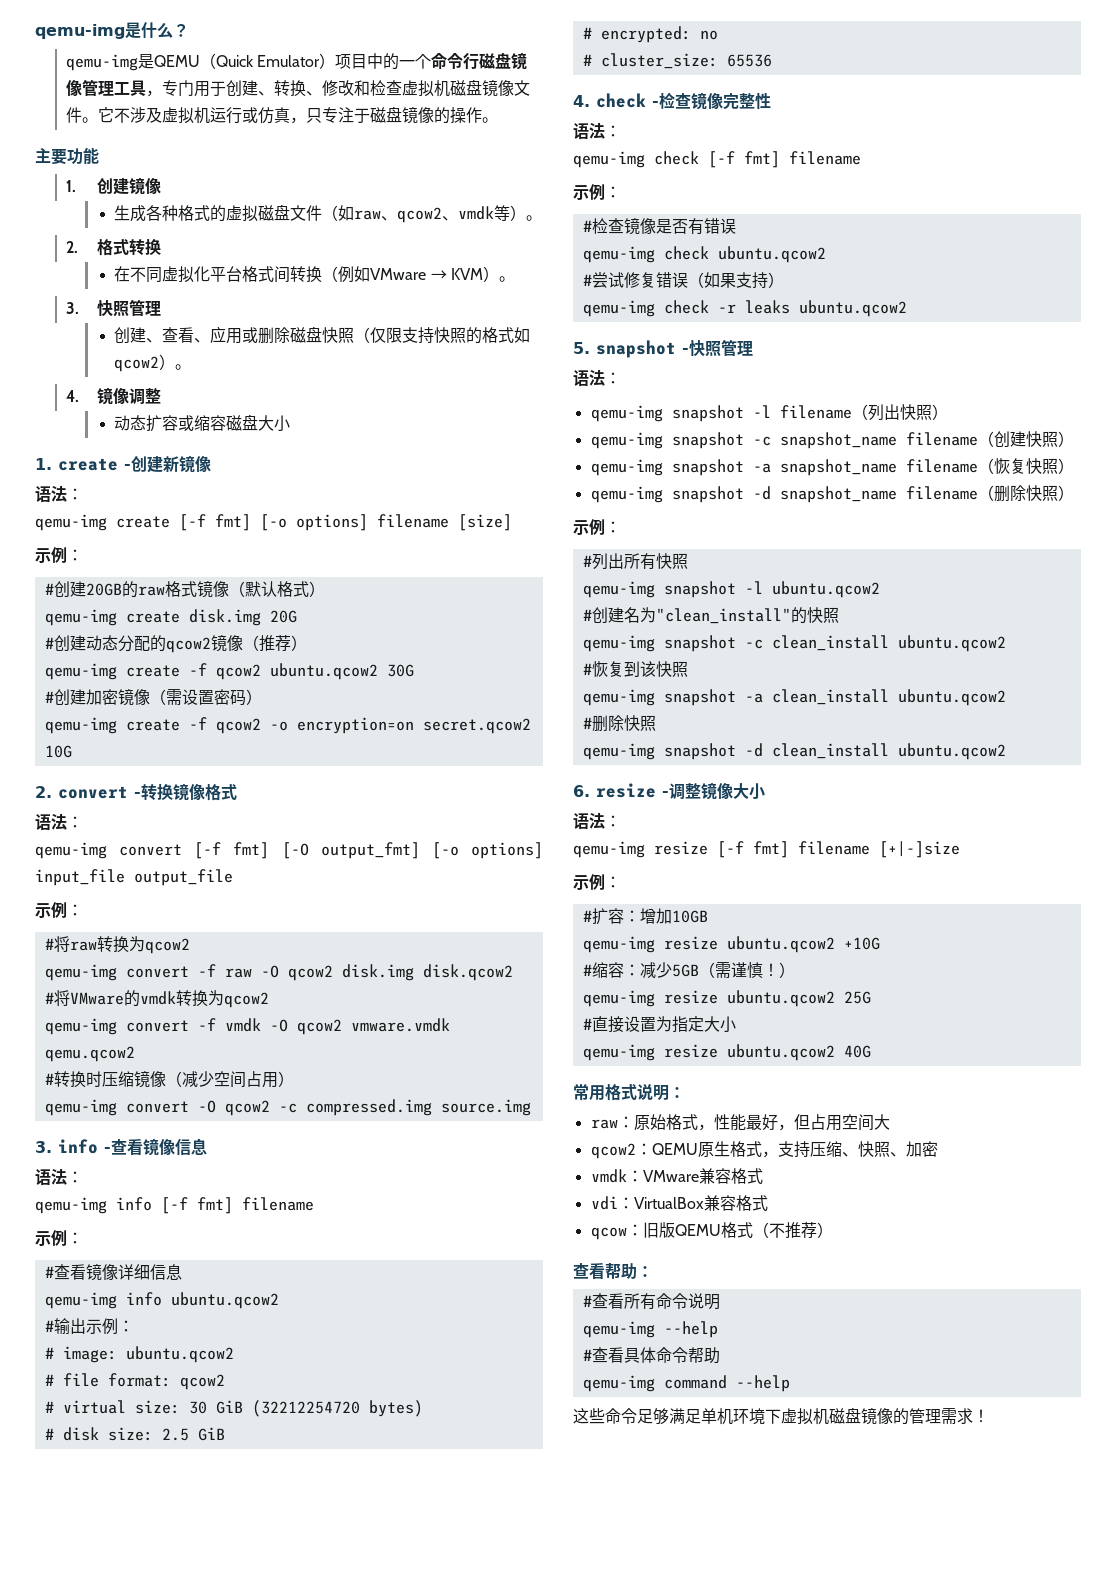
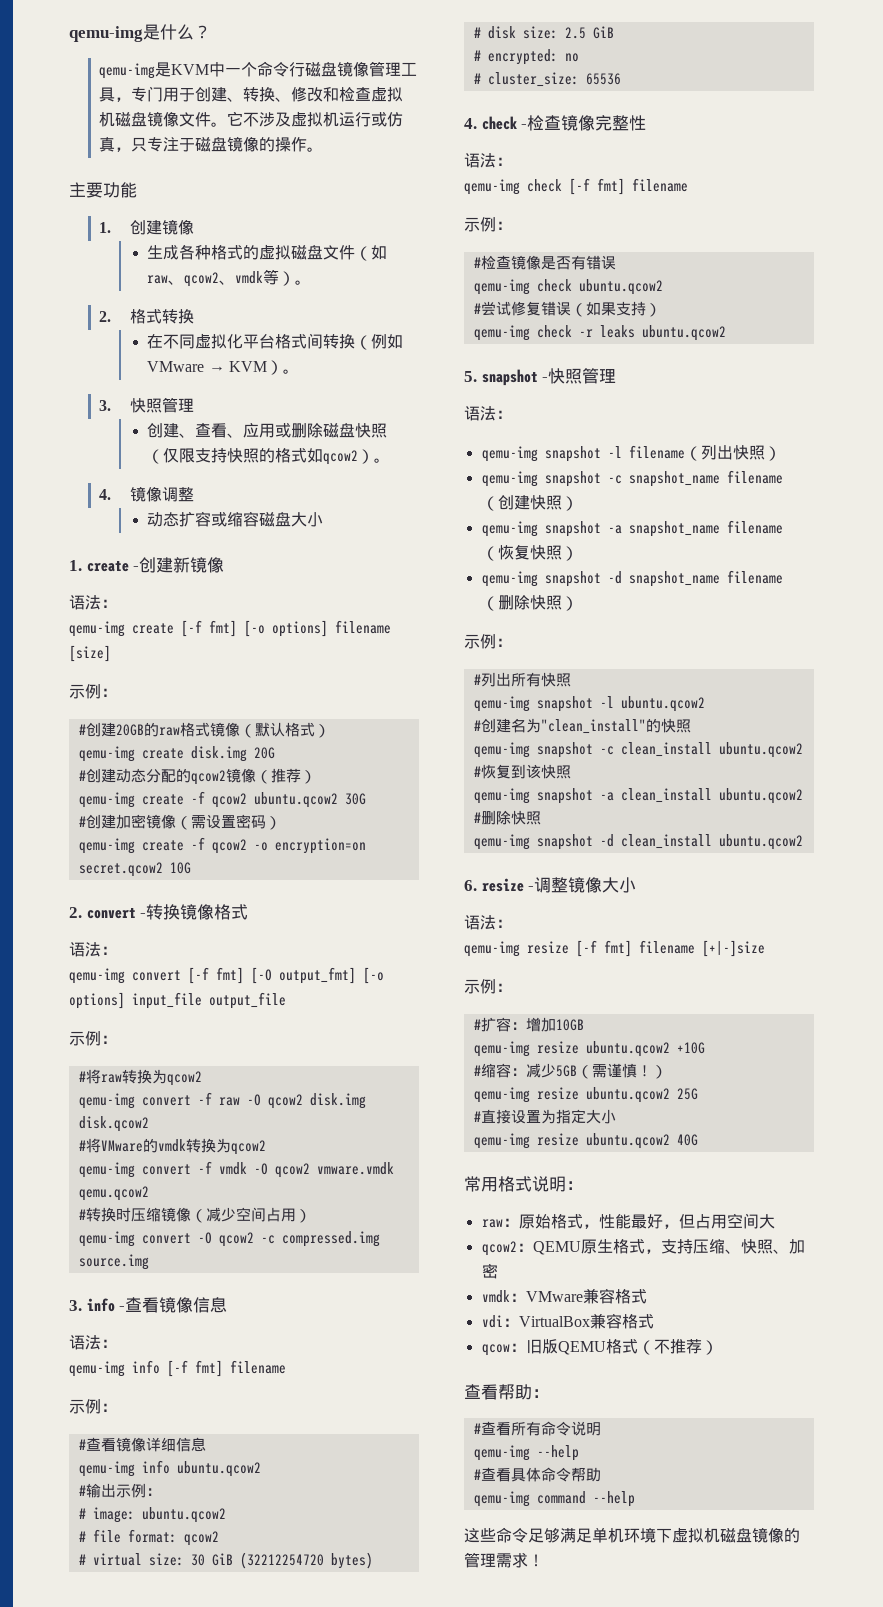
- qemu-img是QEMU（Quick Emulator）项目中的一个命令行磁盘镜像管理工具，专门用于创建、转换、修改和检查虚拟机磁盘镜像文件。
+ qemu-img是KVM中一个命令行磁盘镜像管理工具，专门用于创建、转换、修改和检查虚拟机磁盘镜像文件。

